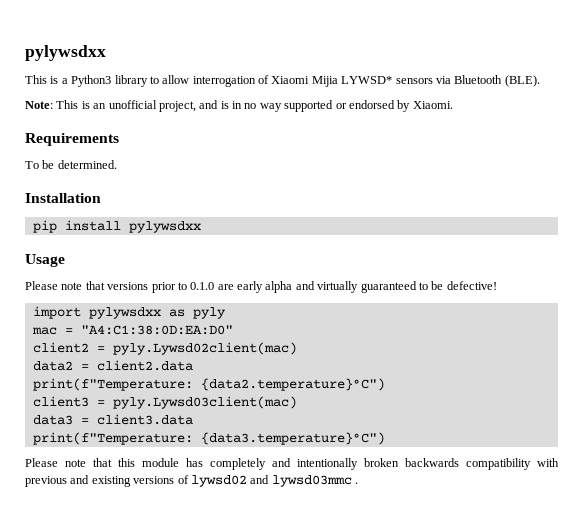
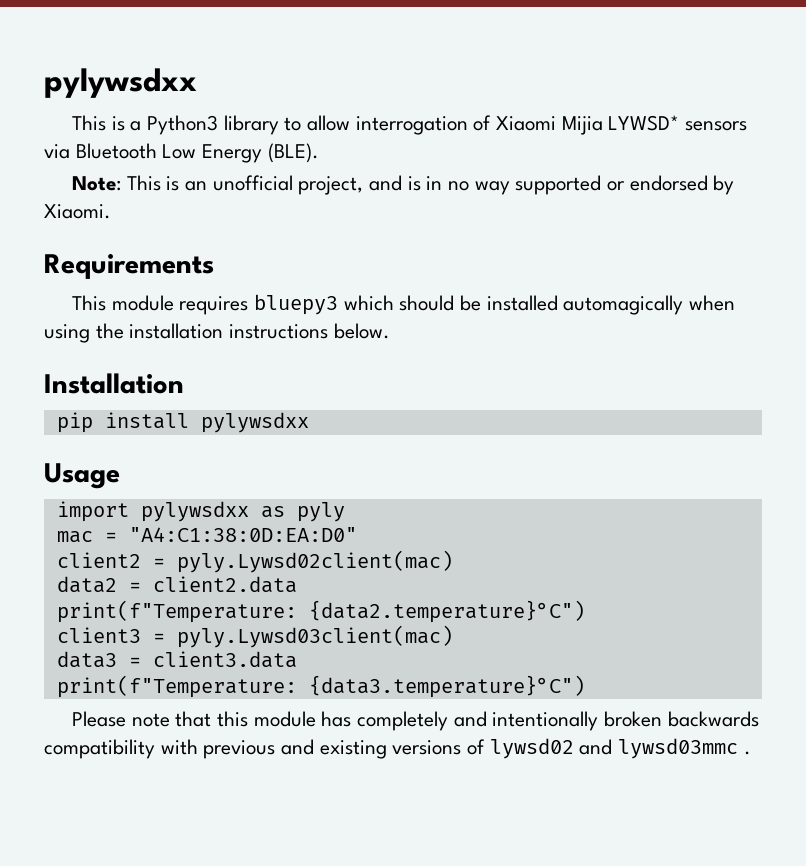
- This is a Python3 library to allow interrogation of Xiaomi Mijia LYWSD* sensors via Bluetooth (BLE).
+ This is a Python3 library to allow interrogation of Xiaomi Mijia LYWSD* sensors via Bluetooth Low Energy (BLE).
- To be determined.
+ This module requires bluepy3 which should be installed automagically when using the installation instructions below.
- Please note that versions prior to 0.1.0 are early alpha and virtually guaranteed to be defective!

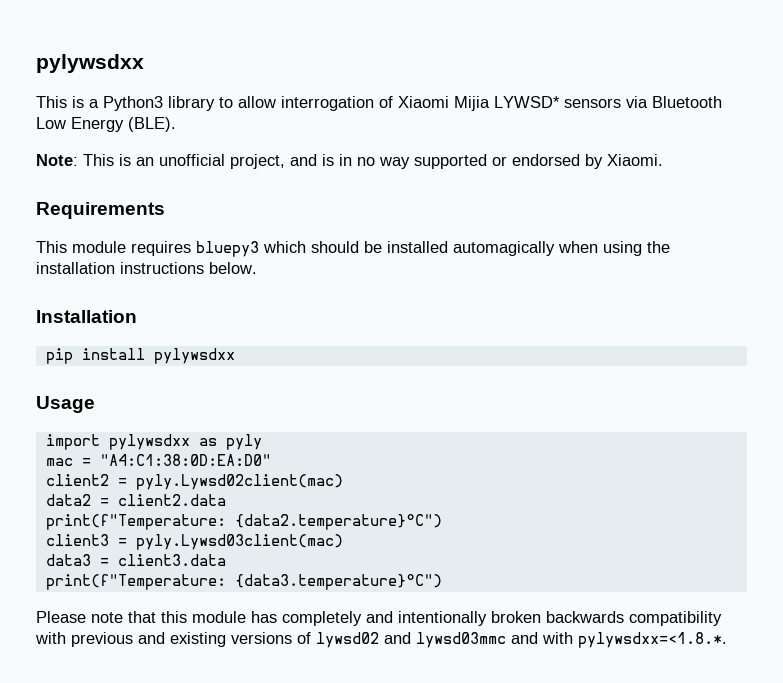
- Please note that this module has completely and intentionally broken backwards compatibility with previous and existing versions of lywsd02 and lywsd03mmc .
+ Please note that this module has completely and intentionally broken backwards compatibility with previous and existing versions of lywsd02 and lywsd03mmc and with pylywsdxx=<1.8.*.

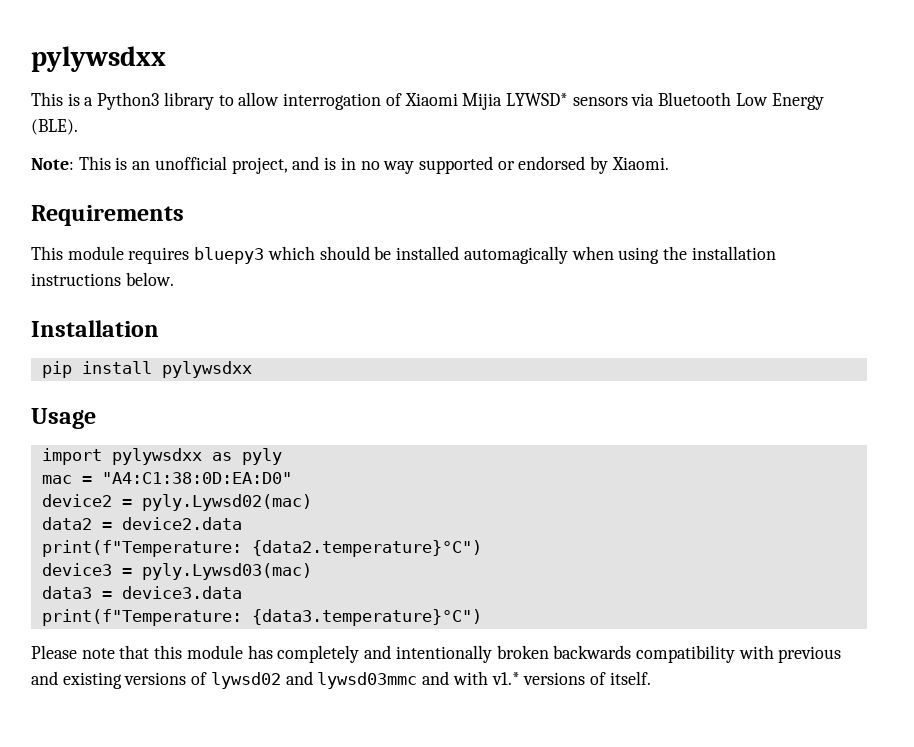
- client2 = pyly.Lywsd02client(mac)
+ device2 = pyly.Lywsd02(mac)
- data2 = client2.data
+ data2 = device2.data
- client3 = pyly.Lywsd03client(mac)
+ device3 = pyly.Lywsd03(mac)
- data3 = client3.data
+ data3 = device3.data
- Please note that this module has completely and intentionally broken backwards compatibility with previous and existing versions of lywsd02 and lywsd03mmc and with pylywsdxx=<1.8.*.
+ Please note that this module has completely and intentionally broken backwards compatibility with previous and existing versions of lywsd02 and lywsd03mmc and with v1.* versions of itself.

